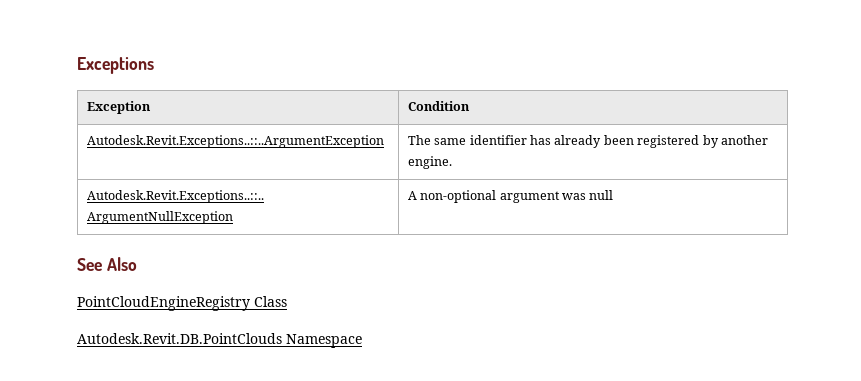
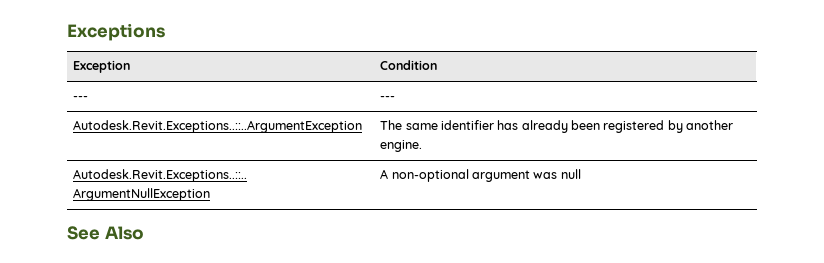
+ --- | ---
- PointCloudEngineRegistry Class
- Autodesk.Revit.DB.PointClouds Namespace

